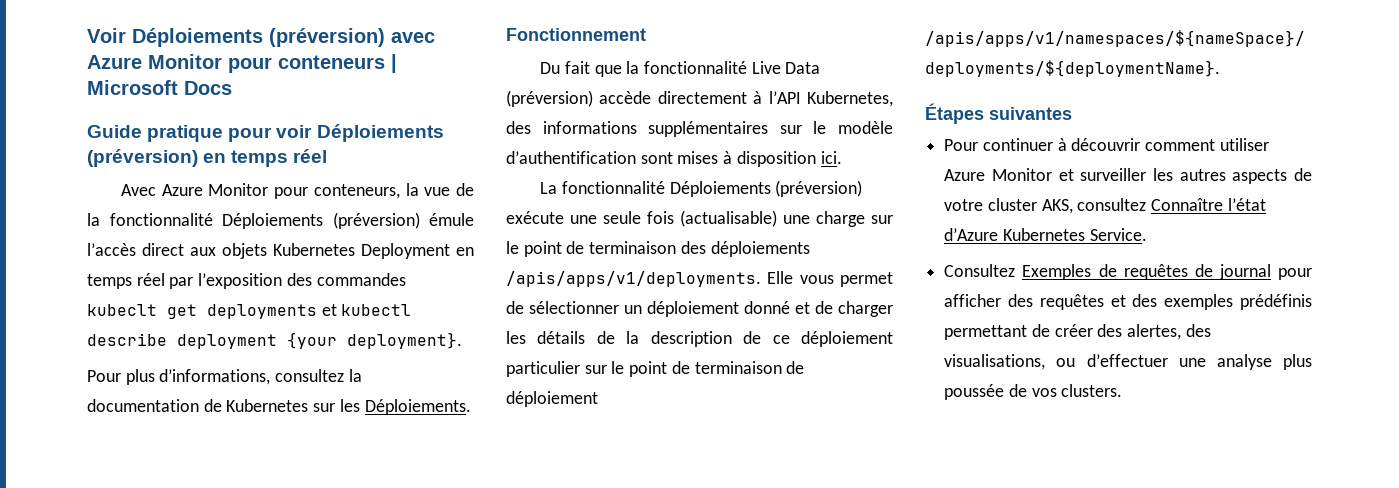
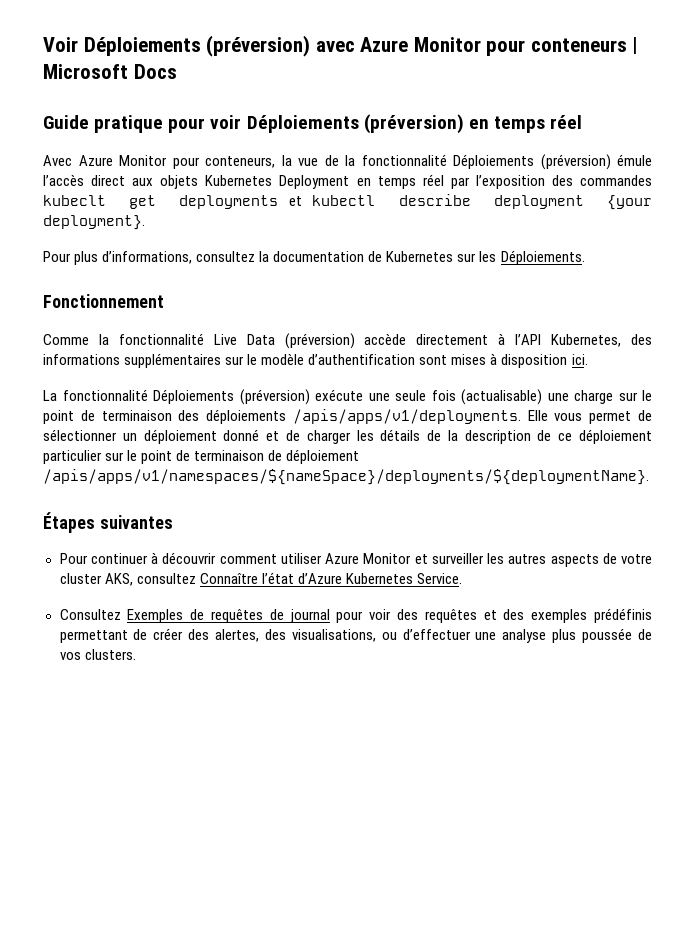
- Du fait que la fonctionnalité Live Data (préversion) accède directement à l’API Kubernetes, des informations supplémentaires sur le modèle d’authentification sont mises à disposition ici.
+ Comme la fonctionnalité Live Data (préversion) accède directement à l’API Kubernetes, des informations supplémentaires sur le modèle d’authentification sont mises à disposition ici.
- Consultez Exemples de requêtes de journal pour afficher des requêtes et des exemples prédéfinis permettant de créer des alertes, des visualisations, ou d’effectuer une analyse plus poussée de vos clusters.
+ Consultez Exemples de requêtes de journal pour voir des requêtes et des exemples prédéfinis permettant de créer des alertes, des visualisations, ou d’effectuer une analyse plus poussée de vos clusters.

